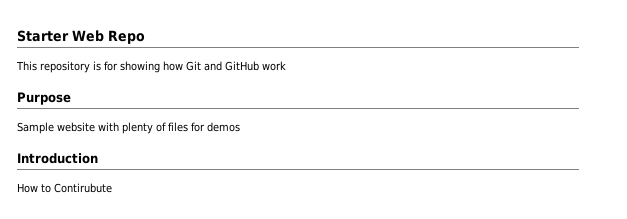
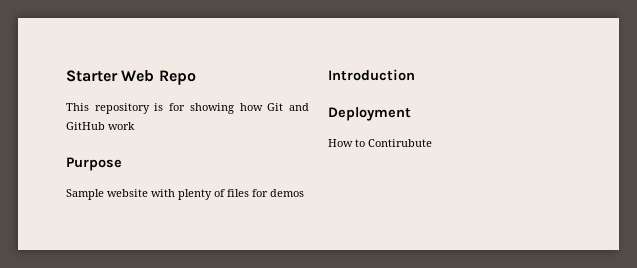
+ Deployment

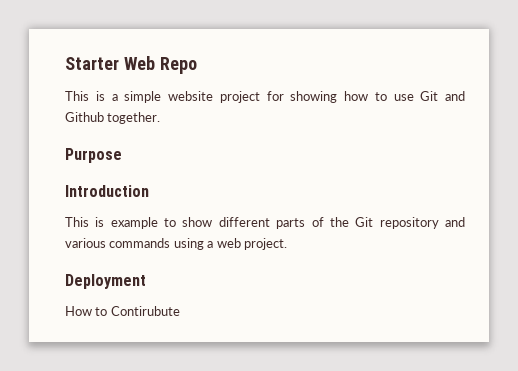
- This repository is for showing how Git and GitHub work
+ This is a simple website project for showing how to use Git and Github together.
  Purpose
- Sample website with plenty of files for demos
  Introduction
+ This is example to show different parts of the Git repository and various commands using a web project.

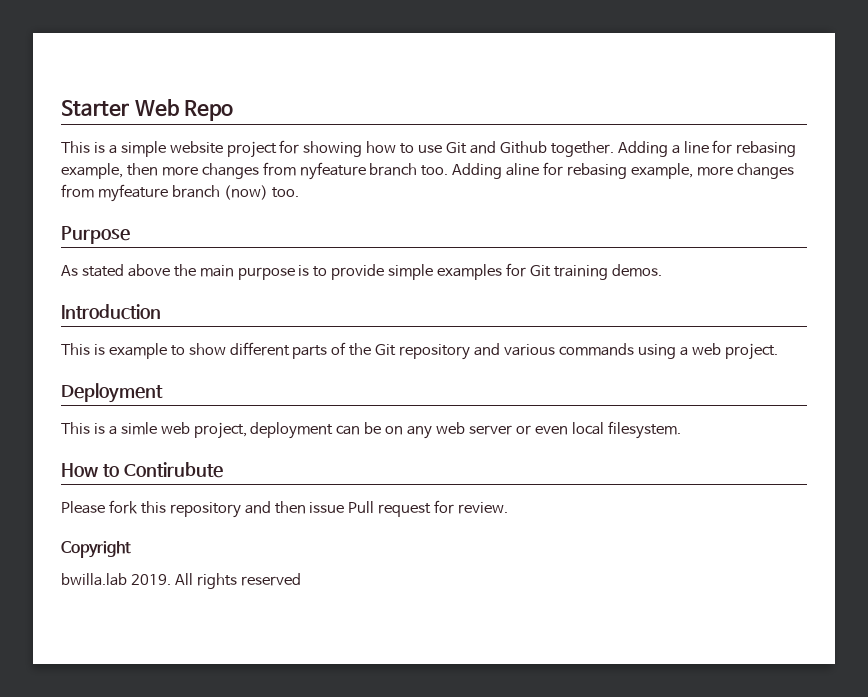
- This is a simple website project for showing how to use Git and Github together.
+ This is a simple website project for showing how to use Git and Github together. Adding a line for rebasing example, then more changes from nyfeature branch too. Adding aline for rebasing example, more changes from myfeature branch (now) too.
  Purpose
+ As stated above the main purpose is to provide simple examples for Git training demos.
+ This is a simle web project, deployment can be on any web server or even local filesystem.
  How to Contirubute
+ Please fork this repository and then issue Pull request for review.
+ Copyright
+ bwilla.lab 2019. All rights reserved

